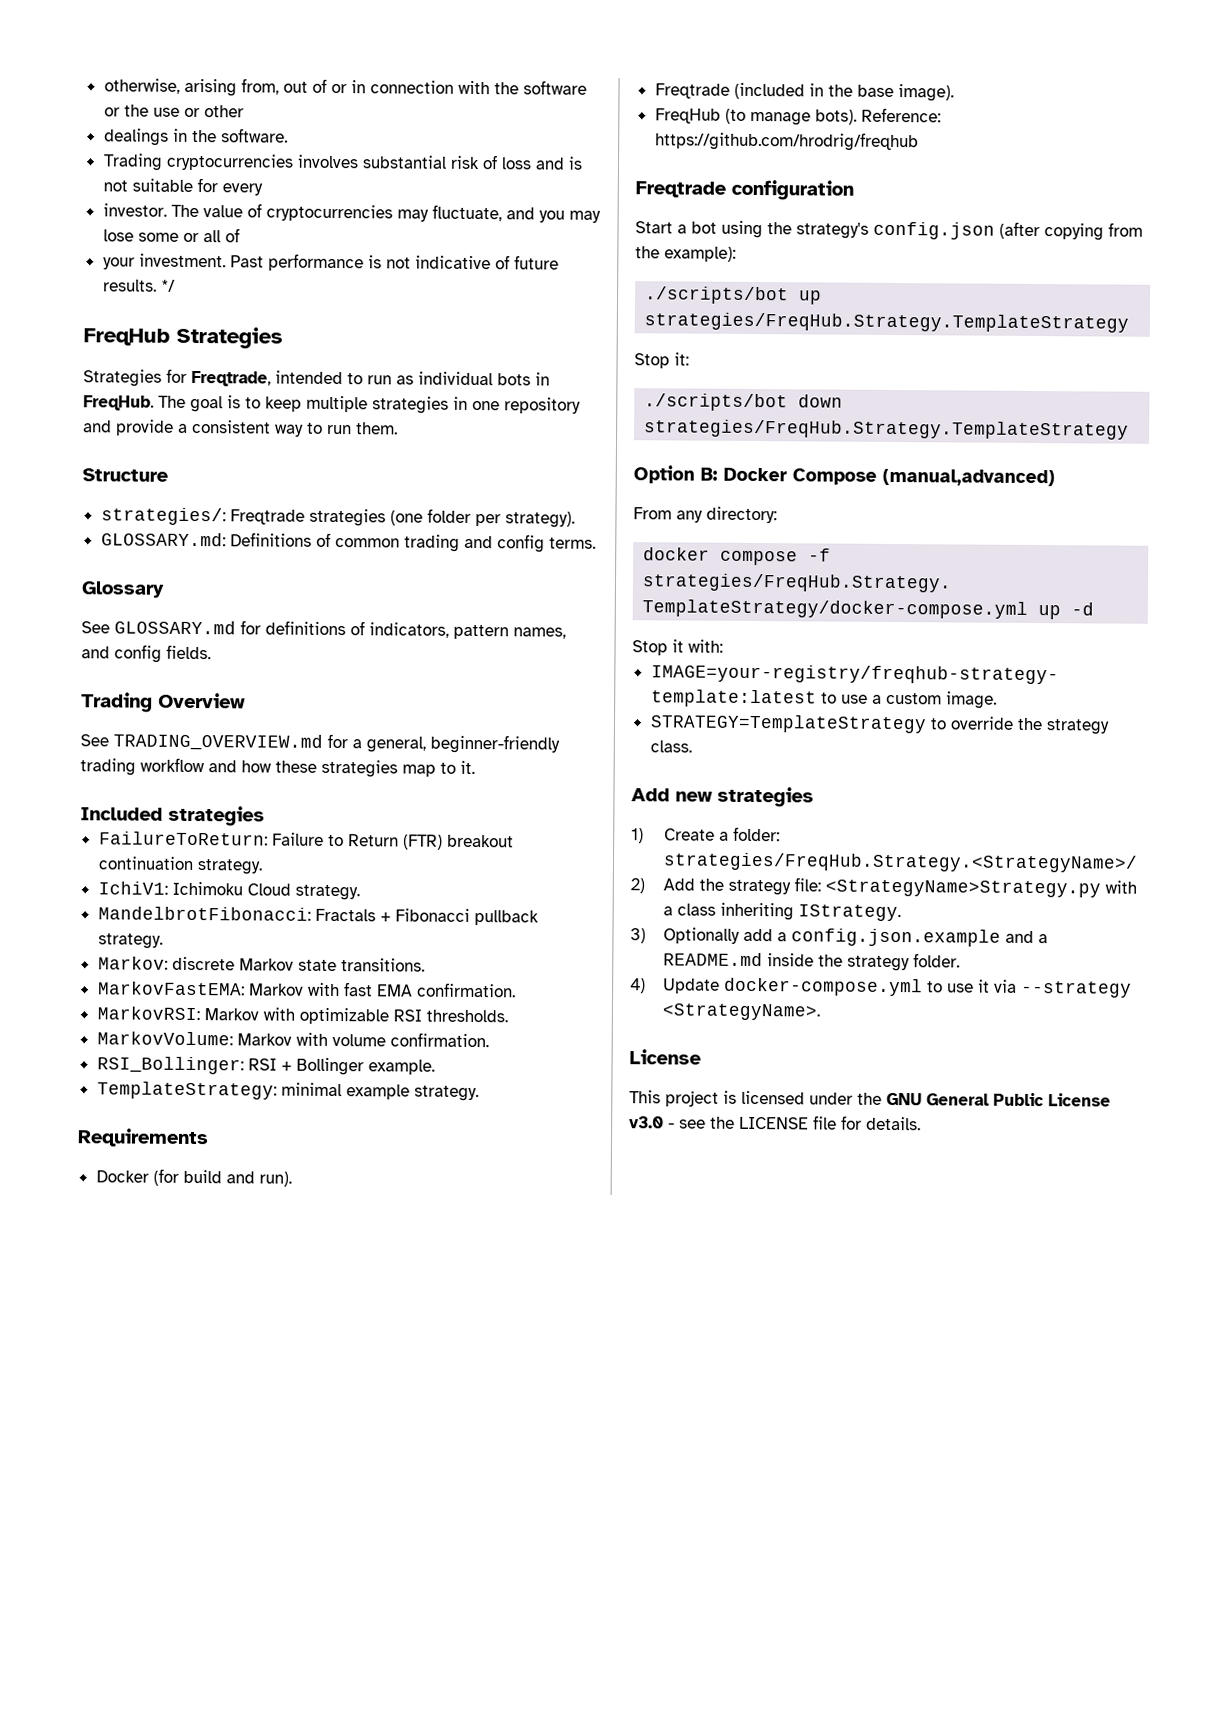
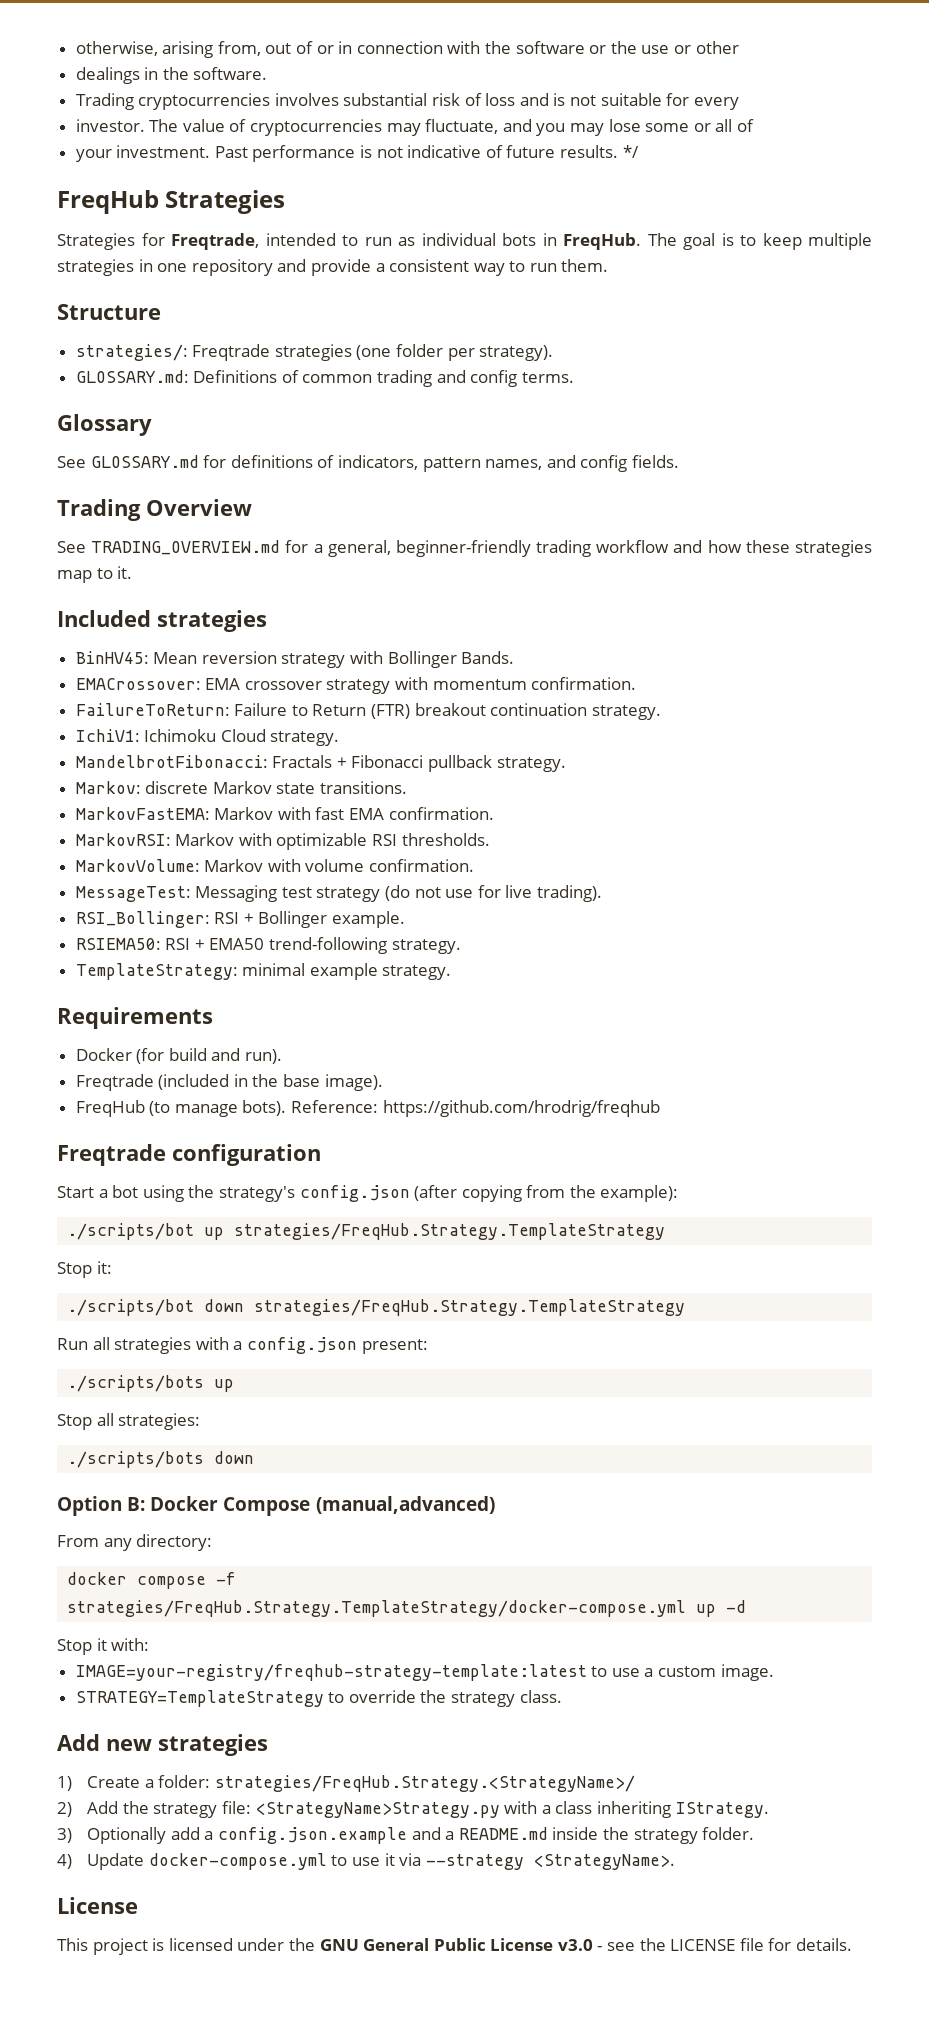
+ BinHV45: Mean reversion strategy with Bollinger Bands.
+ EMACrossover: EMA crossover strategy with momentum confirmation.
+ MessageTest: Messaging test strategy (do not use for live trading).
+ RSIEMA50: RSI + EMA50 trend-following strategy.
+ Run all strategies with a config.json present:
+ ./scripts/bots up
+ Stop all strategies:
+ ./scripts/bots down

